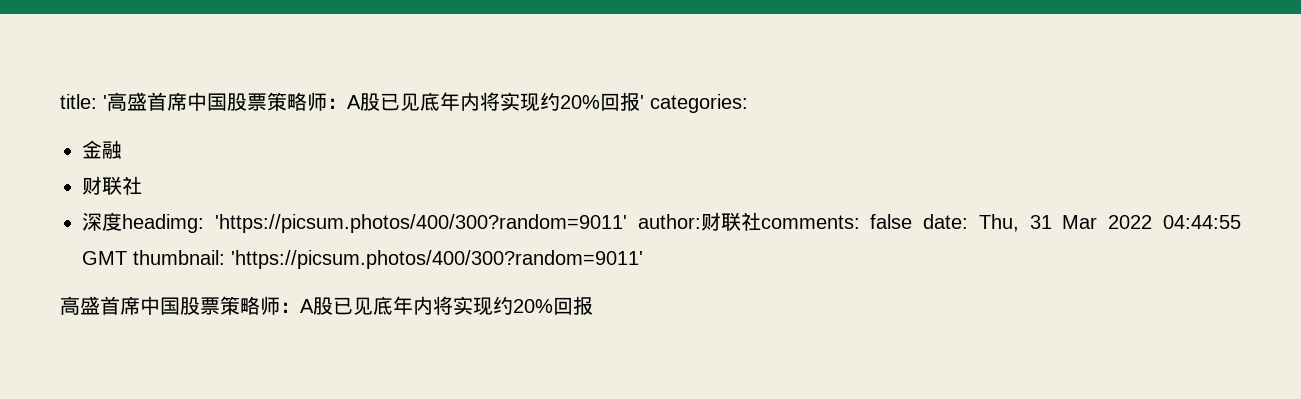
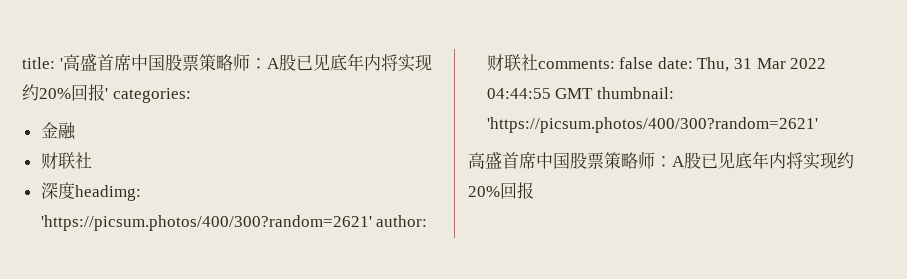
- 深度headimg: 'https://picsum.photos/400/300?random=9011' author:财联社comments: false date: Thu, 31 Mar 2022 04:44:55 GMT thumbnail: 'https://picsum.photos/400/300?random=9011'
+ 深度headimg: 'https://picsum.photos/400/300?random=2621' author:财联社comments: false date: Thu, 31 Mar 2022 04:44:55 GMT thumbnail: 'https://picsum.photos/400/300?random=2621'

